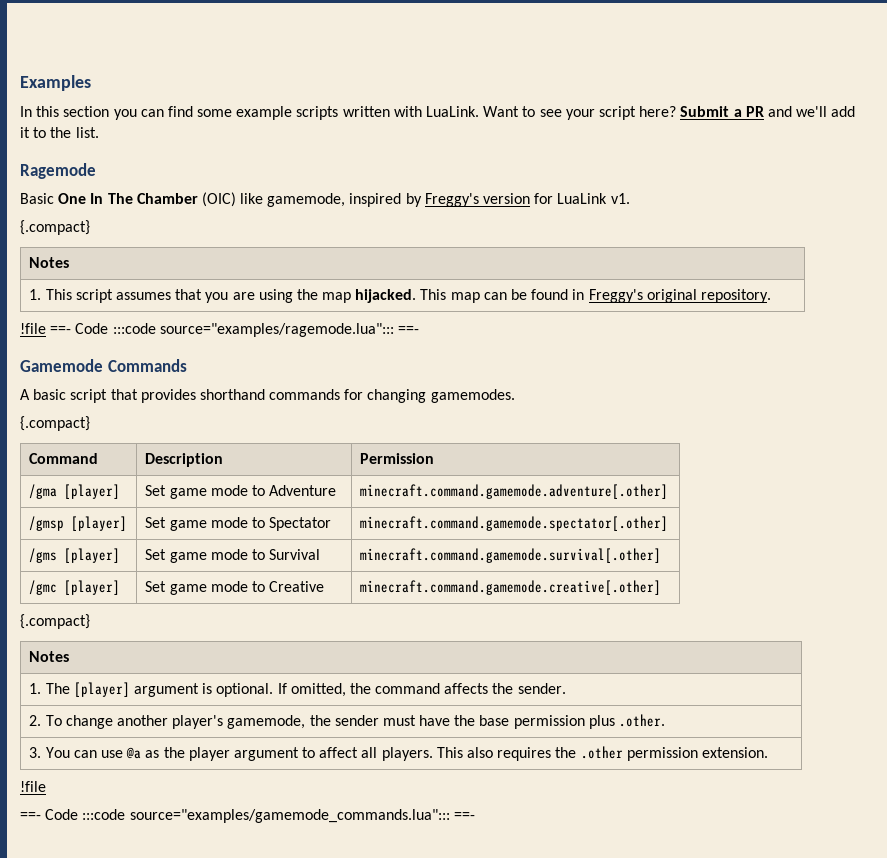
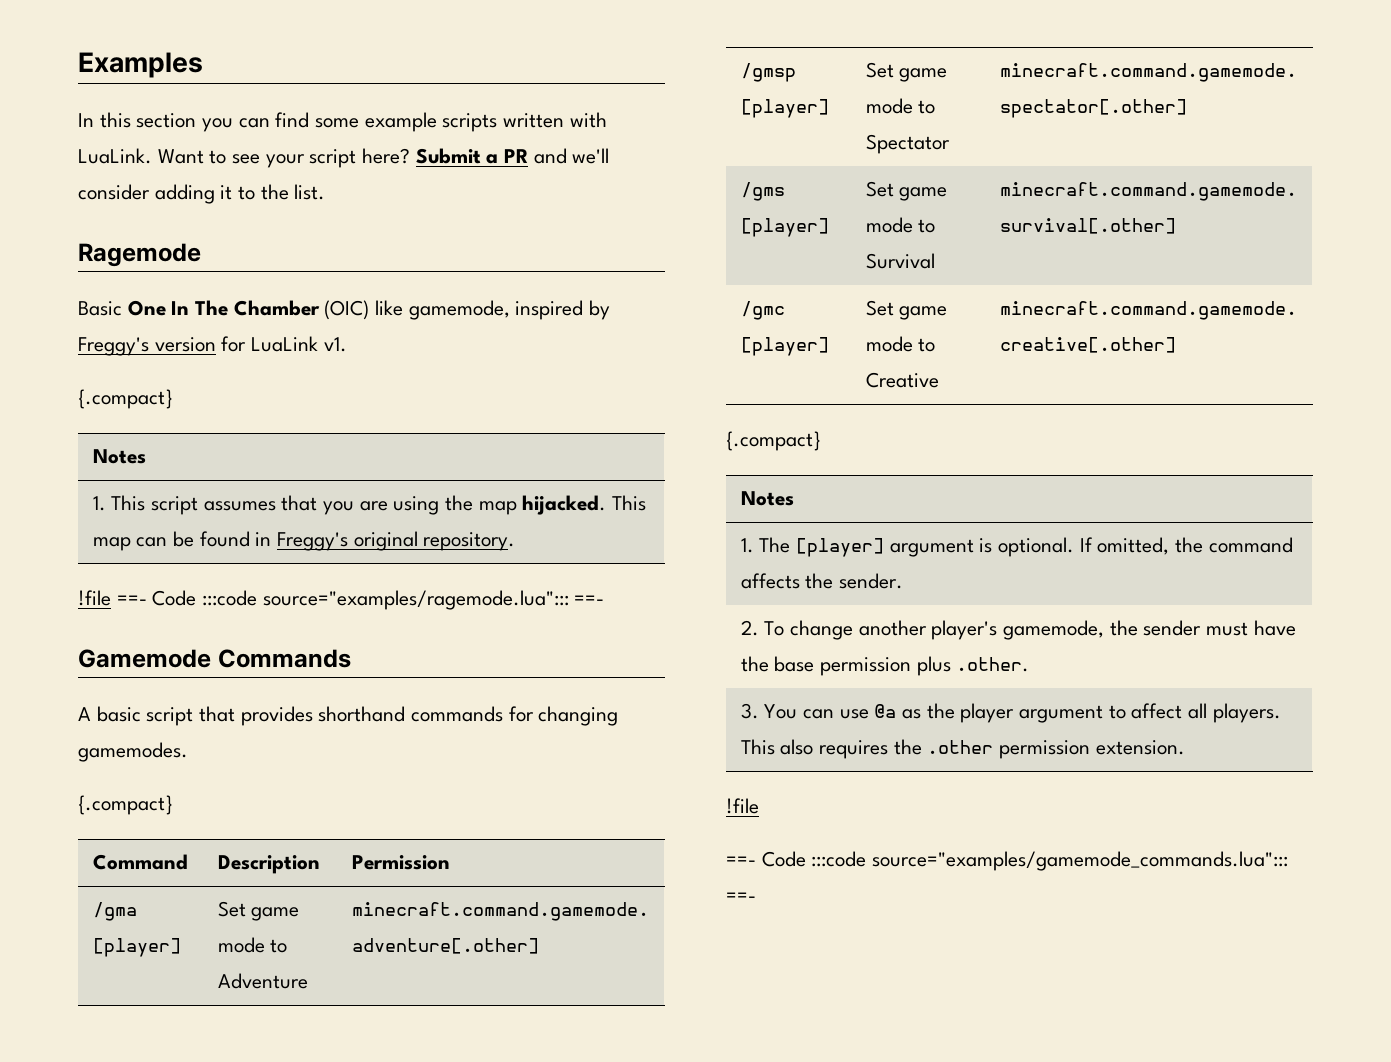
- Submit a PR and we'll add it to the list.
+ Submit a PR and we'll consider adding it to the list.

